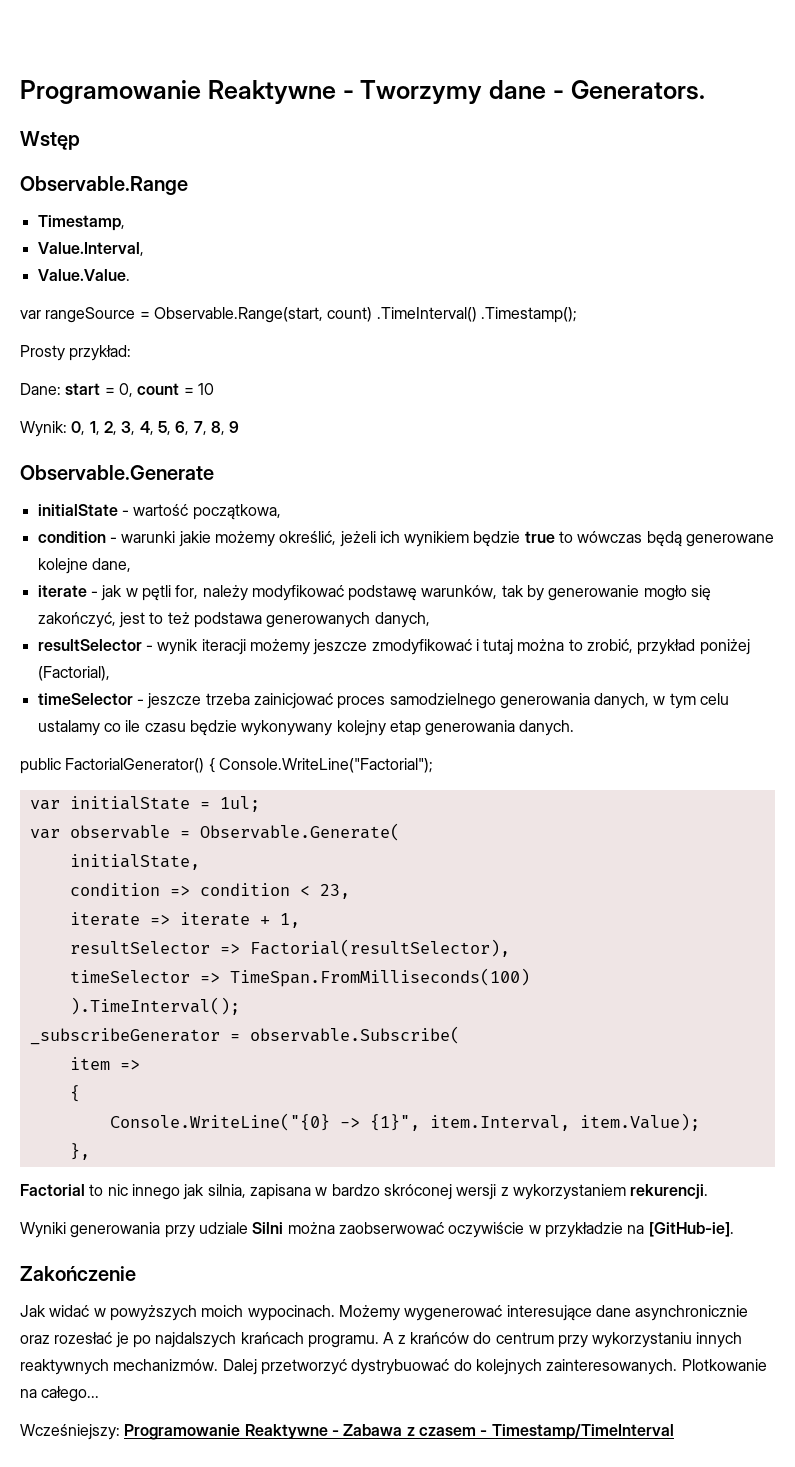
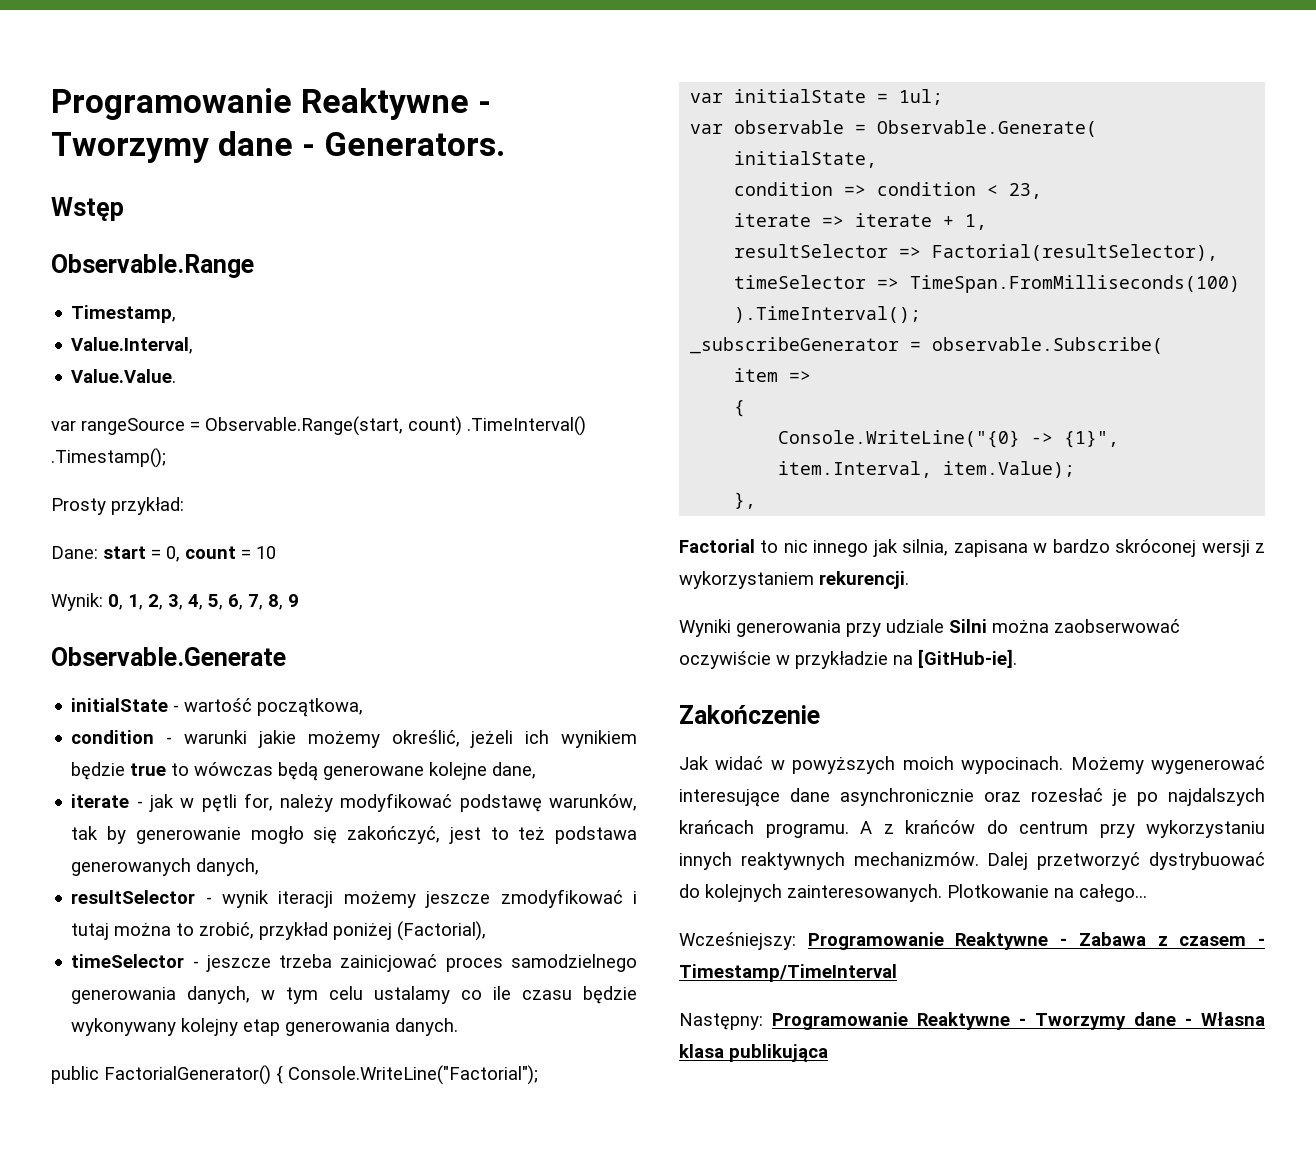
+ Następny: Programowanie Reaktywne - Tworzymy dane - Własna klasa publikująca

